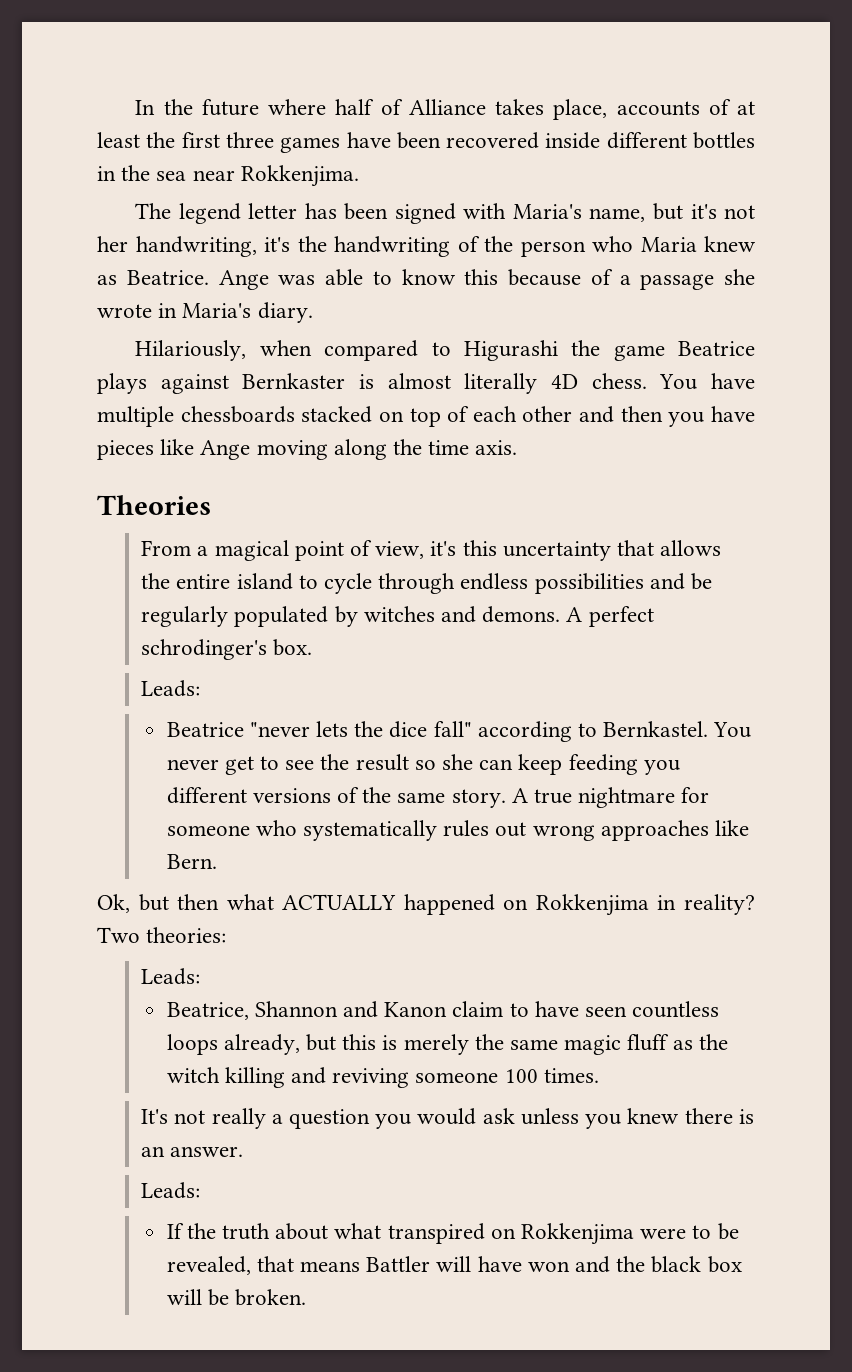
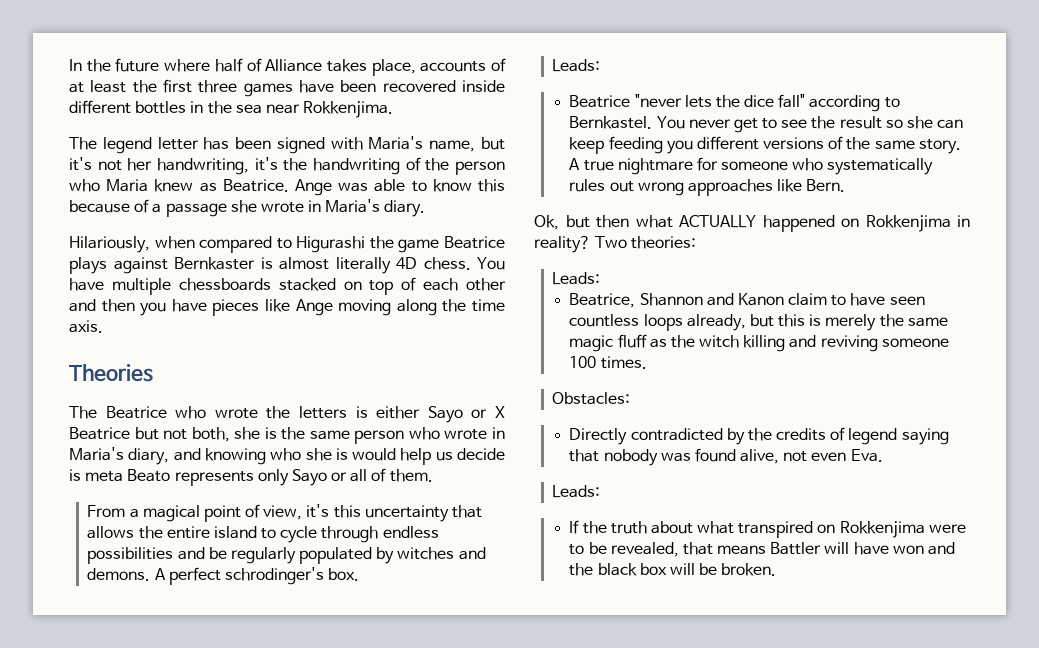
+ The Beatrice who wrote the letters is either Sayo or X Beatrice but not both, she is the same person who wrote in Maria's diary, and knowing who she is would help us decide is meta Beato represents only Sayo or all of them.
- It's not really a question you would ask unless you knew there is an answer.
+ Obstacles:
+ Directly contradicted by the credits of legend saying that nobody was found alive, not even Eva.

